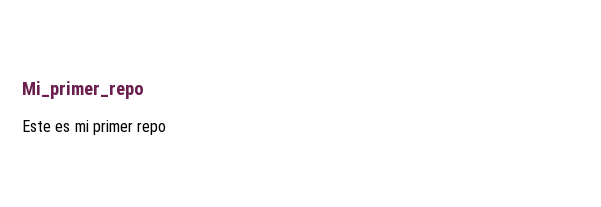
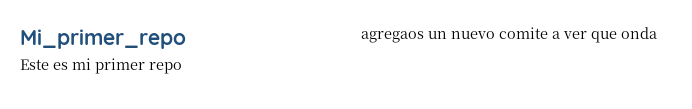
+ agregaos un nuevo comite a ver que onda

